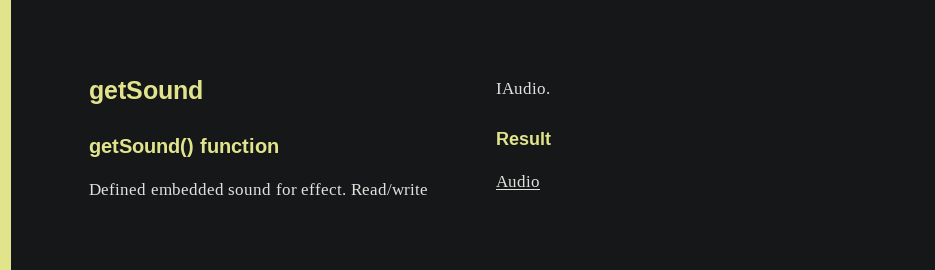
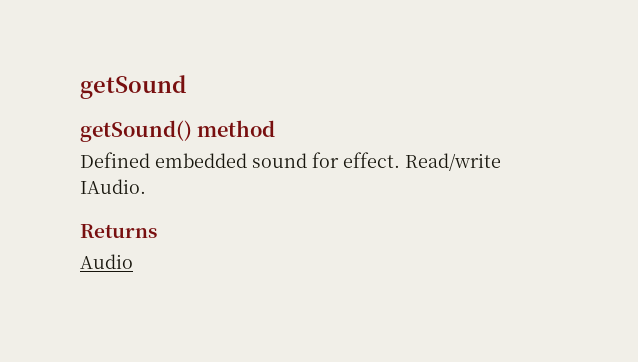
- getSound() function
+ getSound() method
- Result
+ Returns

